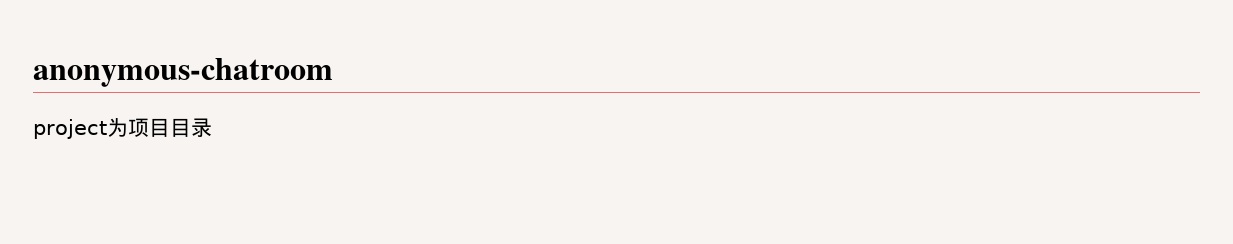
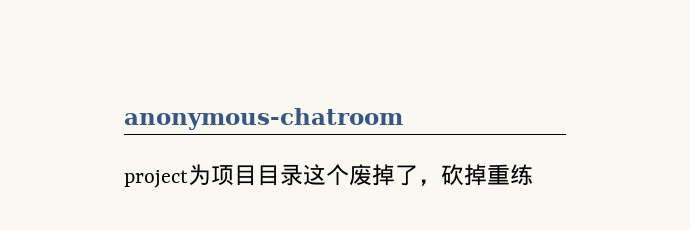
- project为项目目录
+ project为项目目录这个废掉了，砍掉重练

